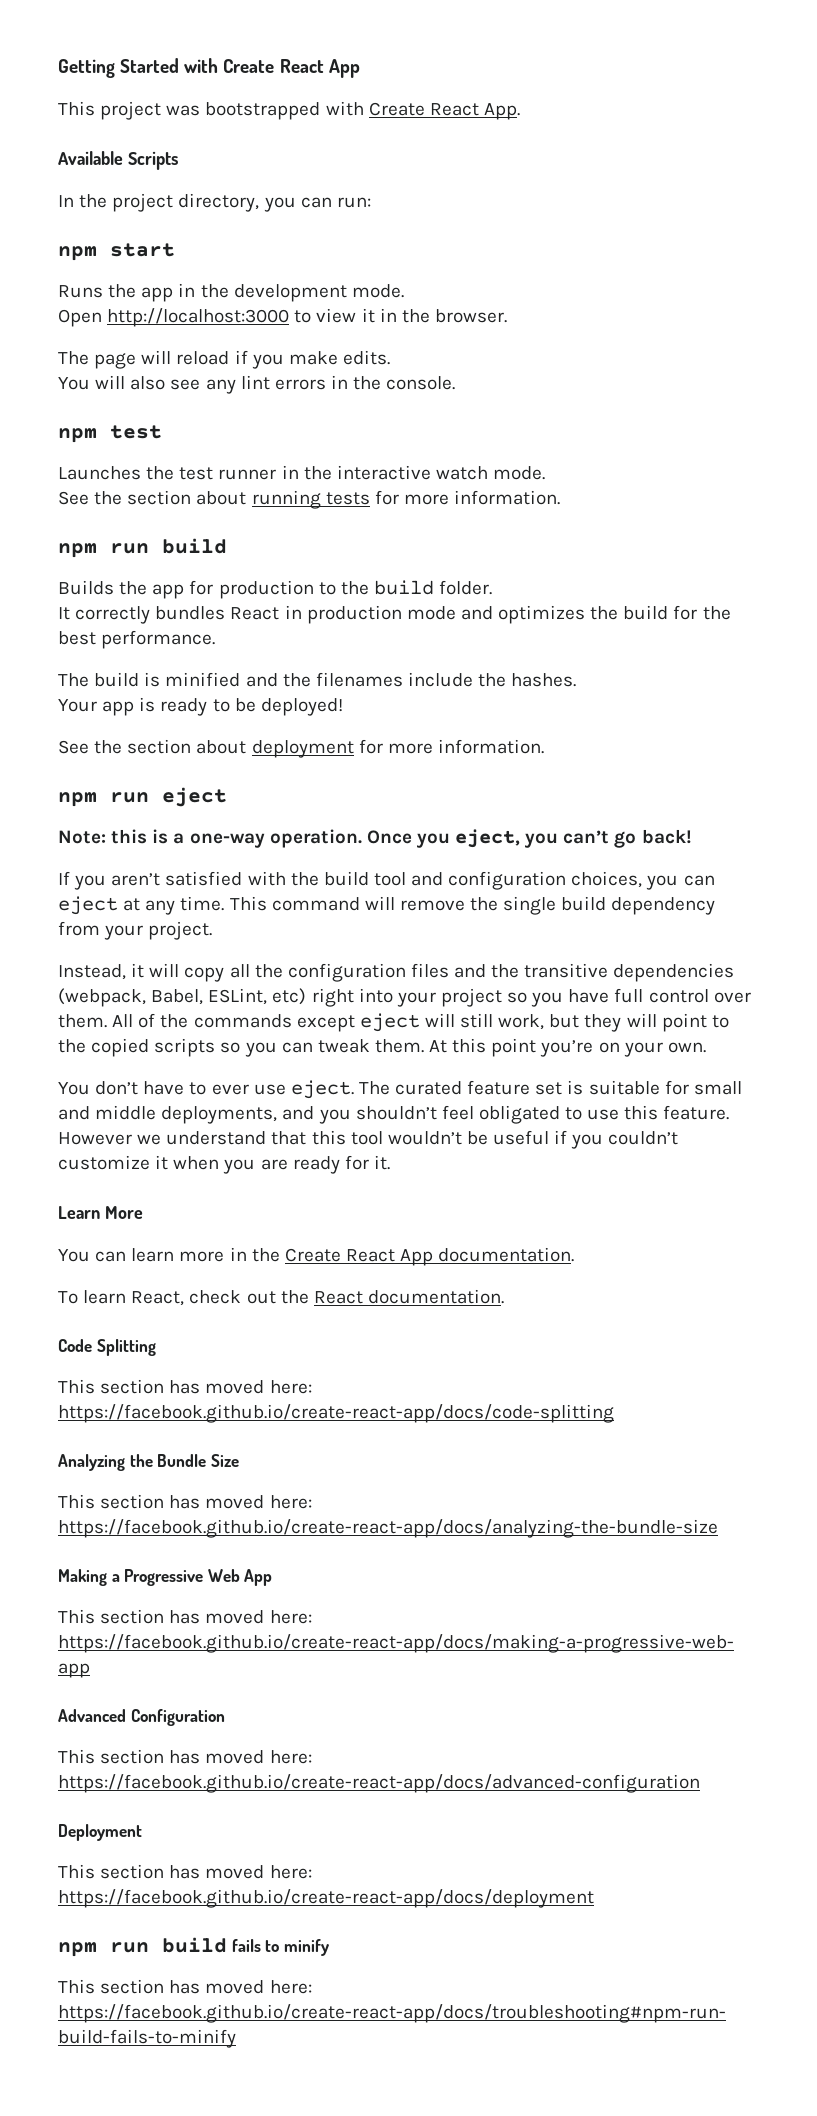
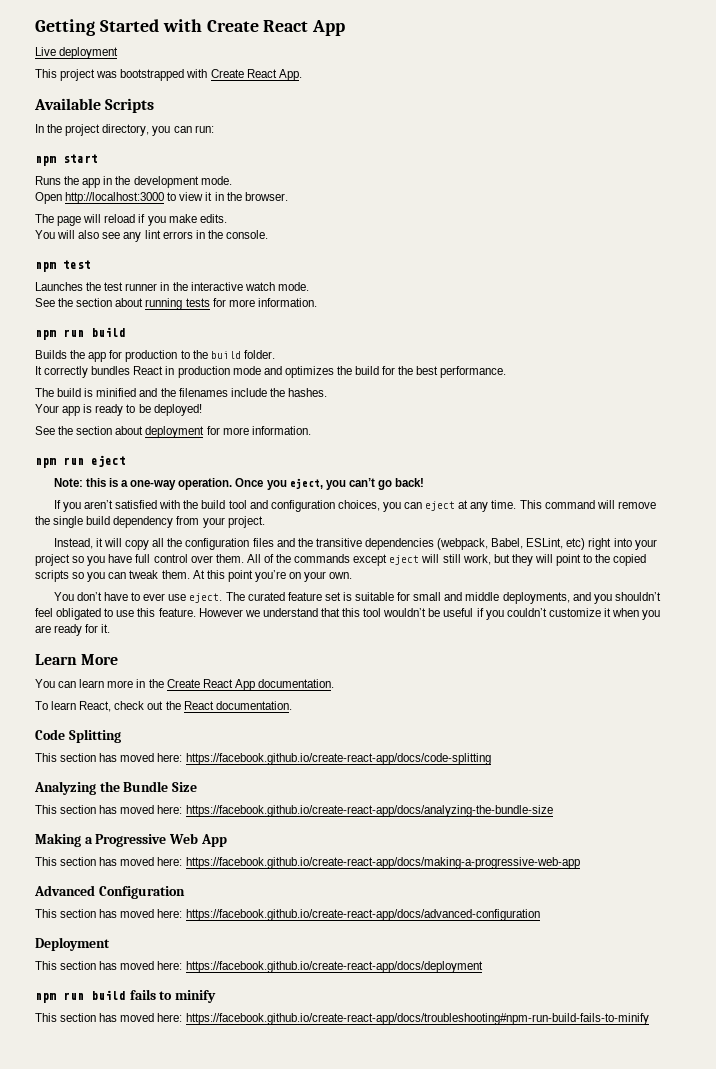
+ Live deployment

